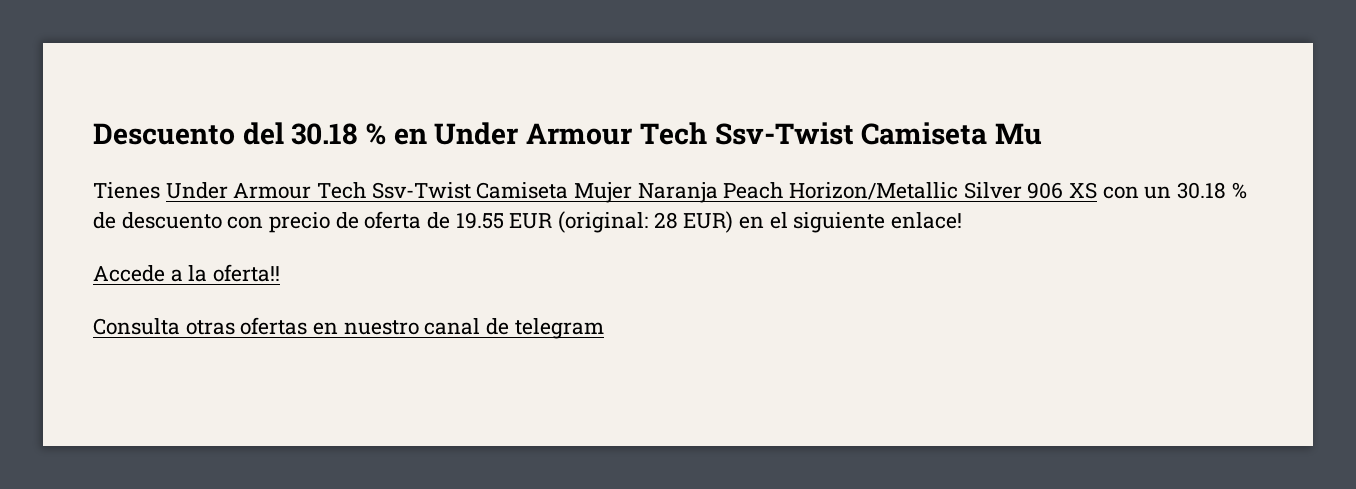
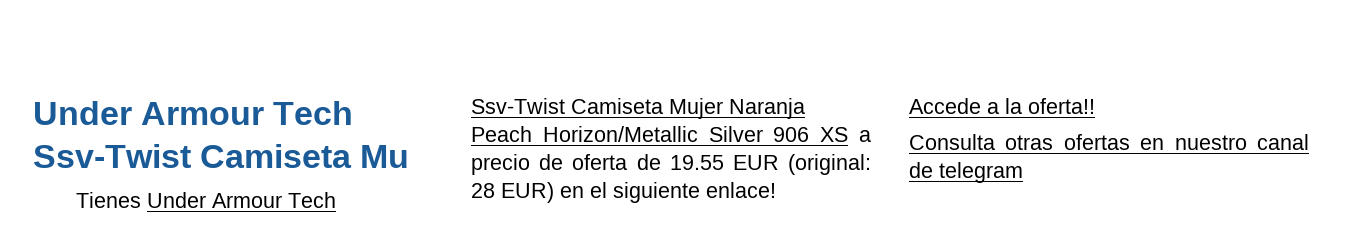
- Descuento del 30.18 % en Under Armour Tech Ssv-Twist Camiseta Mu
+ Under Armour Tech Ssv-Twist Camiseta Mu
- Tienes Under Armour Tech Ssv-Twist Camiseta Mujer Naranja Peach Horizon/Metallic Silver 906 XS con un 30.18 % de descuento con precio de oferta de 19.55 EUR (original: 28 EUR) en el siguiente enlace!
+ Tienes Under Armour Tech Ssv-Twist Camiseta Mujer Naranja Peach Horizon/Metallic Silver 906 XS a precio de oferta de 19.55 EUR (original: 28 EUR) en el siguiente enlace!

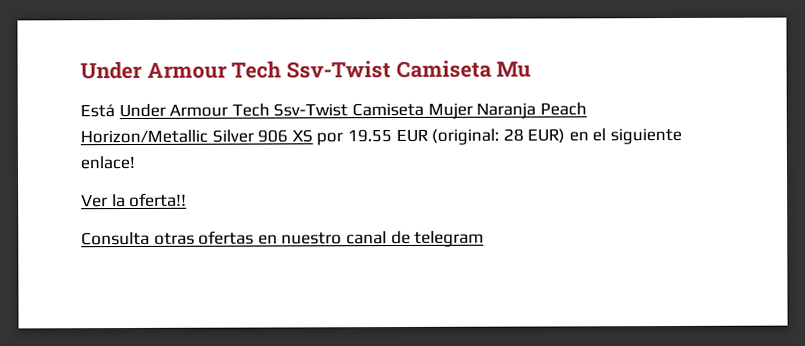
- Tienes Under Armour Tech Ssv-Twist Camiseta Mujer Naranja Peach Horizon/Metallic Silver 906 XS a precio de oferta de 19.55 EUR (original: 28 EUR) en el siguiente enlace!
+ Está Under Armour Tech Ssv-Twist Camiseta Mujer Naranja Peach Horizon/Metallic Silver 906 XS por 19.55 EUR (original: 28 EUR) en el siguiente enlace!
- Accede a la oferta!!
+ Ver la oferta!!

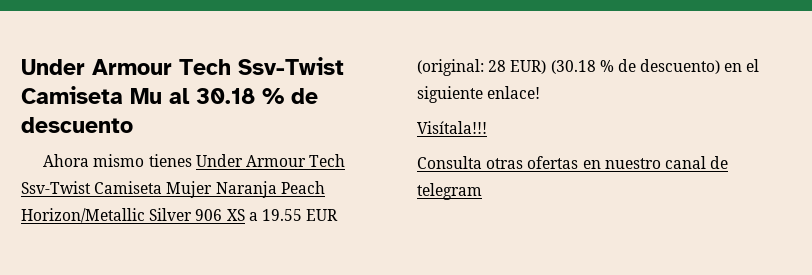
- Under Armour Tech Ssv-Twist Camiseta Mu
- Está Under Armour Tech Ssv-Twist Camiseta Mujer Naranja Peach Horizon/Metallic Silver 906 XS por 19.55 EUR (original: 28 EUR) en el siguiente enlace!
+ Under Armour Tech Ssv-Twist Camiseta Mu al 30.18 % de descuento
+ Ahora mismo tienes Under Armour Tech Ssv-Twist Camiseta Mujer Naranja Peach Horizon/Metallic Silver 906 XS a 19.55 EUR (original: 28 EUR) (30.18 % de descuento) en el siguiente enlace!
- Ver la oferta!!
+ Visítala!!!

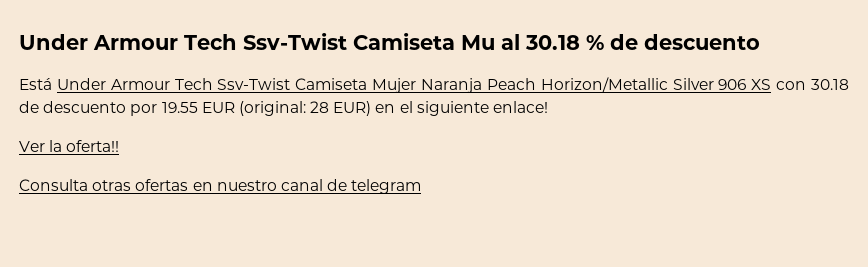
- Ahora mismo tienes Under Armour Tech Ssv-Twist Camiseta Mujer Naranja Peach Horizon/Metallic Silver 906 XS a 19.55 EUR (original: 28 EUR) (30.18 % de descuento) en el siguiente enlace!
+ Está Under Armour Tech Ssv-Twist Camiseta Mujer Naranja Peach Horizon/Metallic Silver 906 XS con 30.18 de descuento por 19.55 EUR (original: 28 EUR) en el siguiente enlace!
- Visítala!!!
+ Ver la oferta!!

